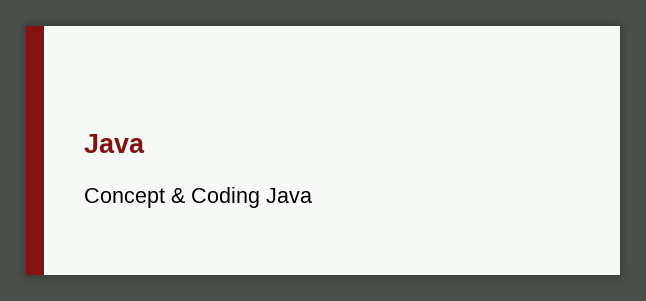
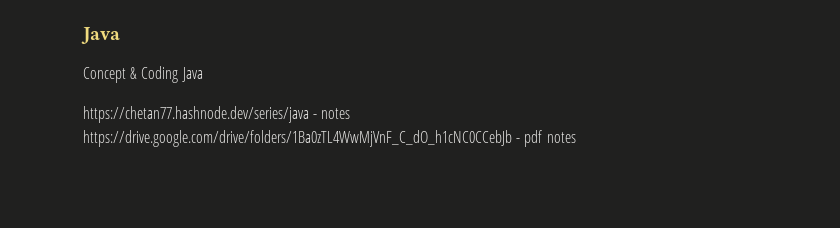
+ https://chetan77.hashnode.dev/series/java - notes https://drive.google.com/drive/folders/1Ba0zTL4WwMjVnF_C_dO_h1cNC0CCebJb - pdf notes

